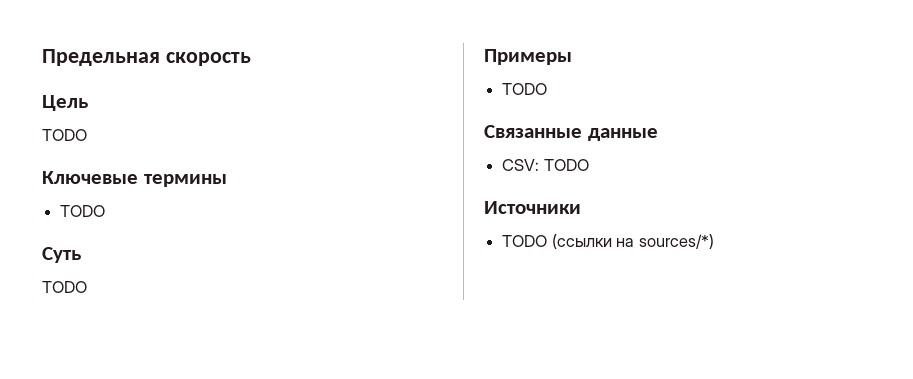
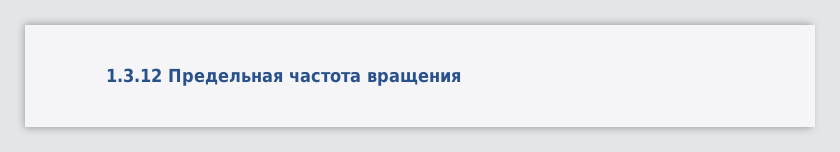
- Предельная скорость
- Цель
- TODO
- Ключевые термины
- TODO
- Суть
- TODO
- Примеры
- TODO
- Связанные данные
- CSV: TODO
- Источники
- TODO (ссылки на sources/*)
+ 1.3.12 Предельная частота вращения

